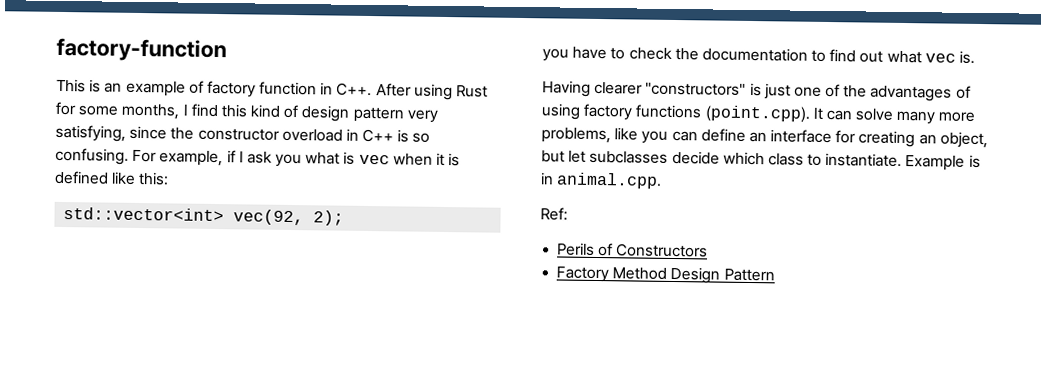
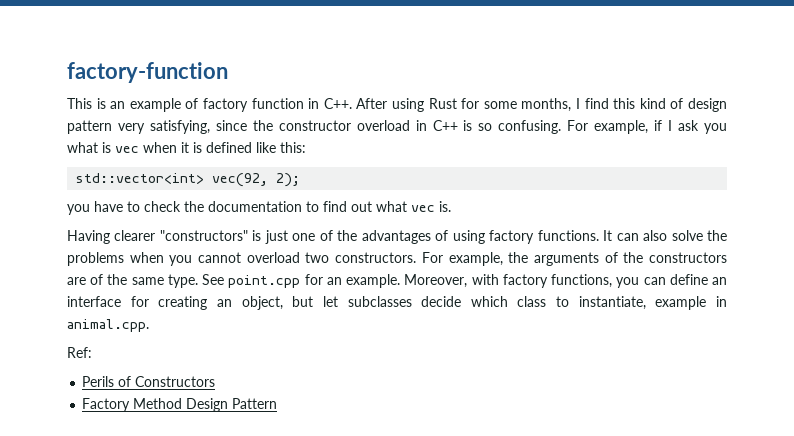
- Having clearer "constructors" is just one of the advantages of using factory functions (point.cpp). It can solve many more problems, like you can define an interface for creating an object, but let subclasses decide which class to instantiate. Example is in animal.cpp.
+ Having clearer "constructors" is just one of the advantages of using factory functions. It can also solve the problems when you cannot overload two constructors. For example, the arguments of the constructors are of the same type. See point.cpp for an example. Moreover, with factory functions, you can define an interface for creating an object, but let subclasses decide which class to instantiate, example in animal.cpp.

